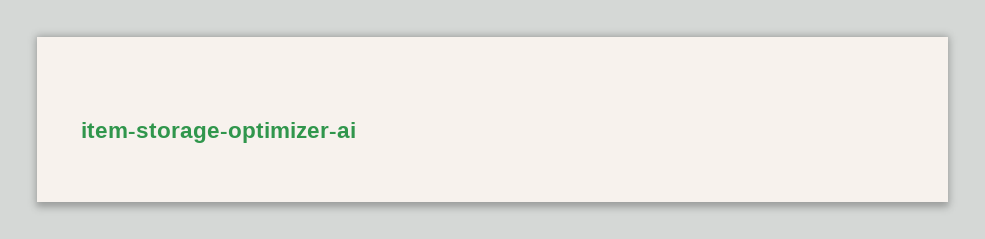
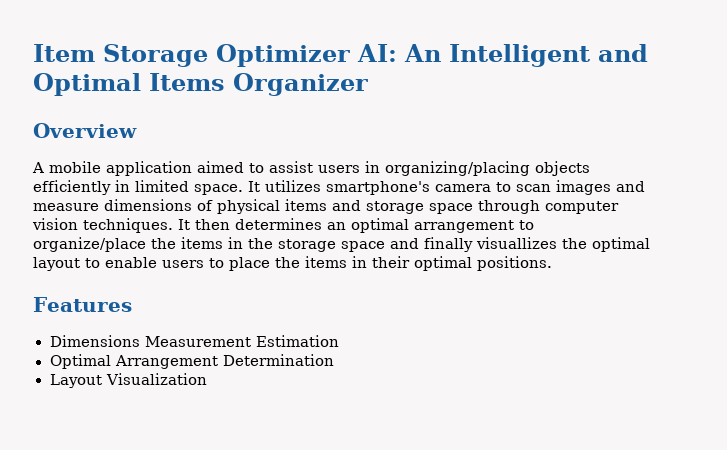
- item-storage-optimizer-ai
+ Item Storage Optimizer AI: An Intelligent and Optimal Items Organizer
+ Overview
+ A mobile application aimed to assist users in organizing/placing objects efficiently in limited space. It utilizes smartphone's camera to scan images and measure dimensions of physical items and storage space through computer vision techniques. It then determines an optimal arrangement to organize/place the items in the storage space and finally visuallizes the optimal layout to enable users to place the items in their optimal positions.
+ Features
+ Dimensions Measurement Estimation
+ Optimal Arrangement Determination
+ Layout Visualization

